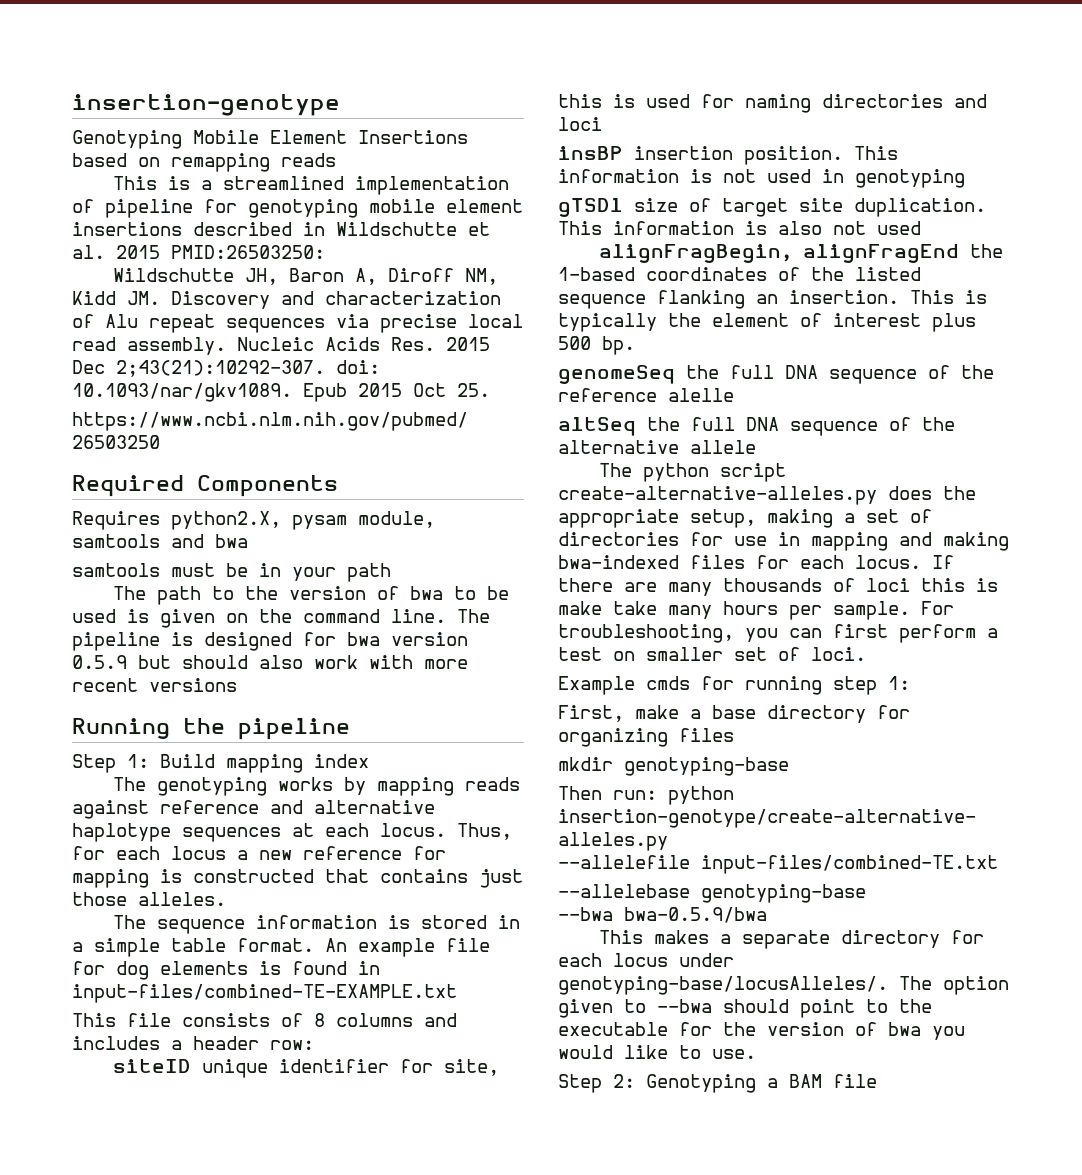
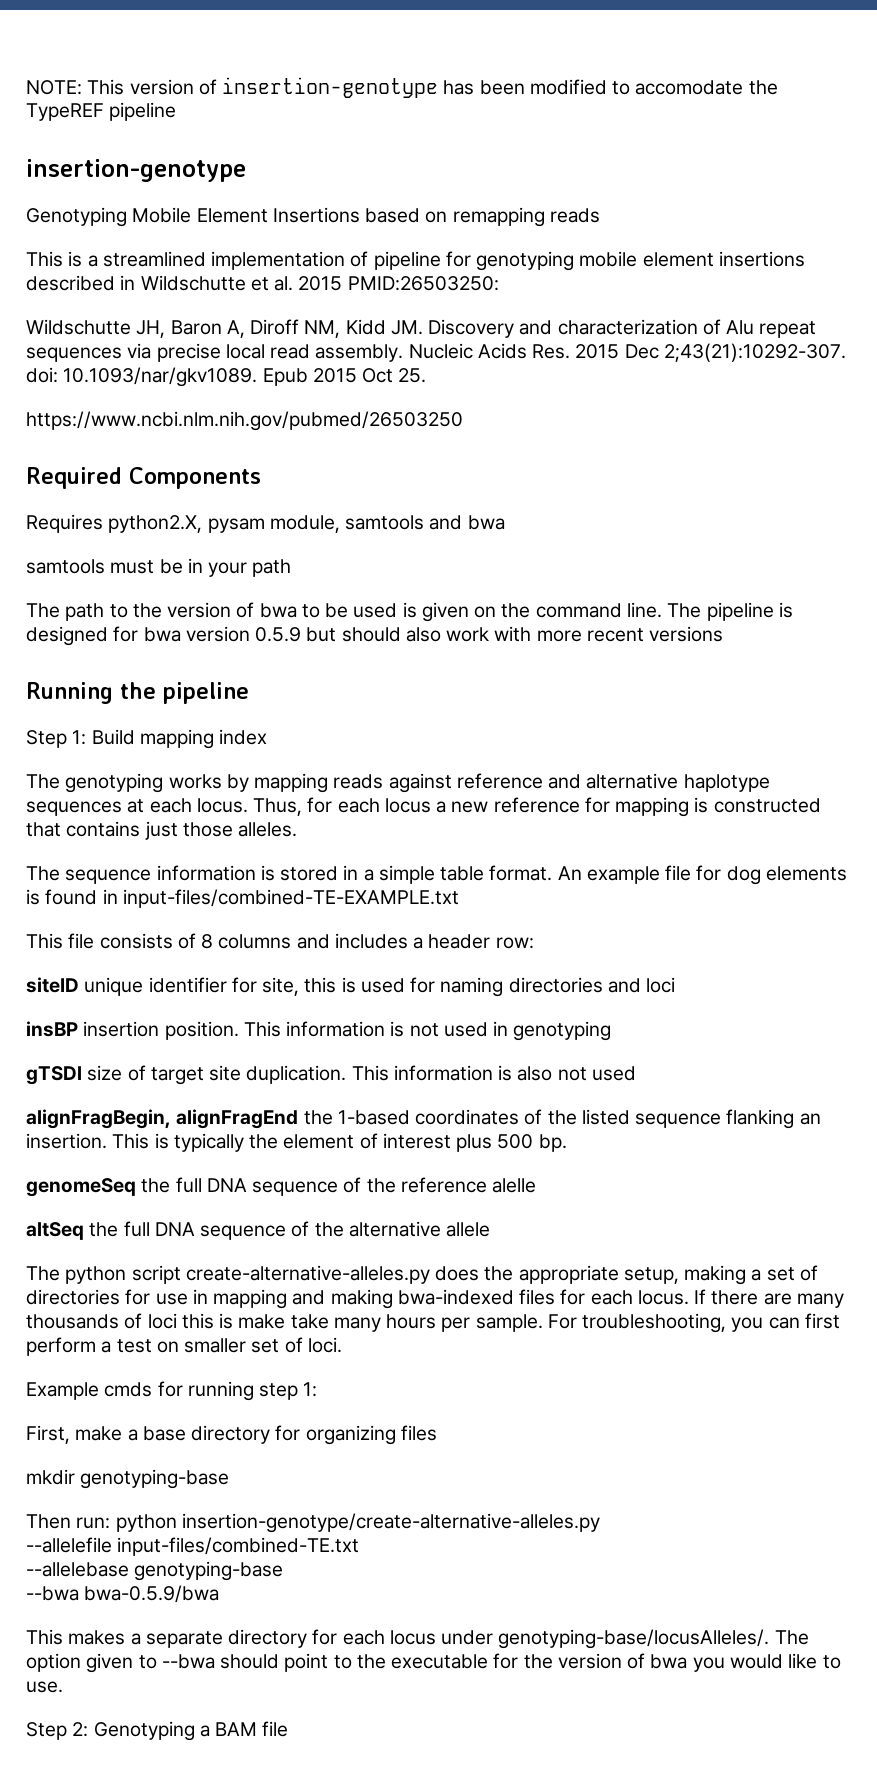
+ NOTE: This version of insertion-genotype has been modified to accomodate the TypeREF pipeline

